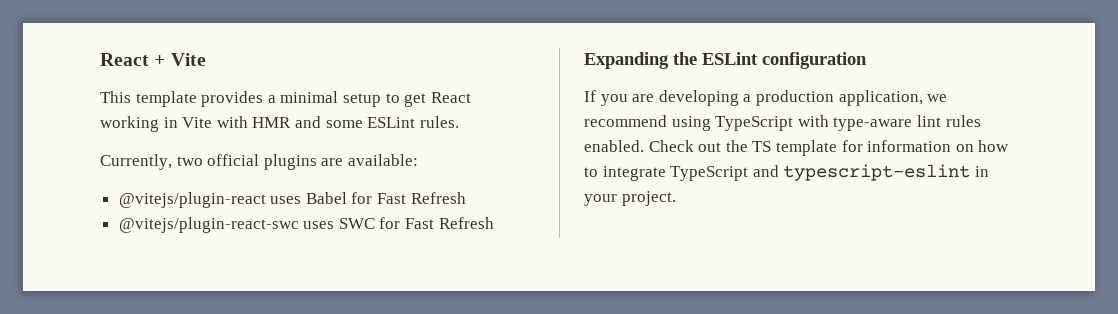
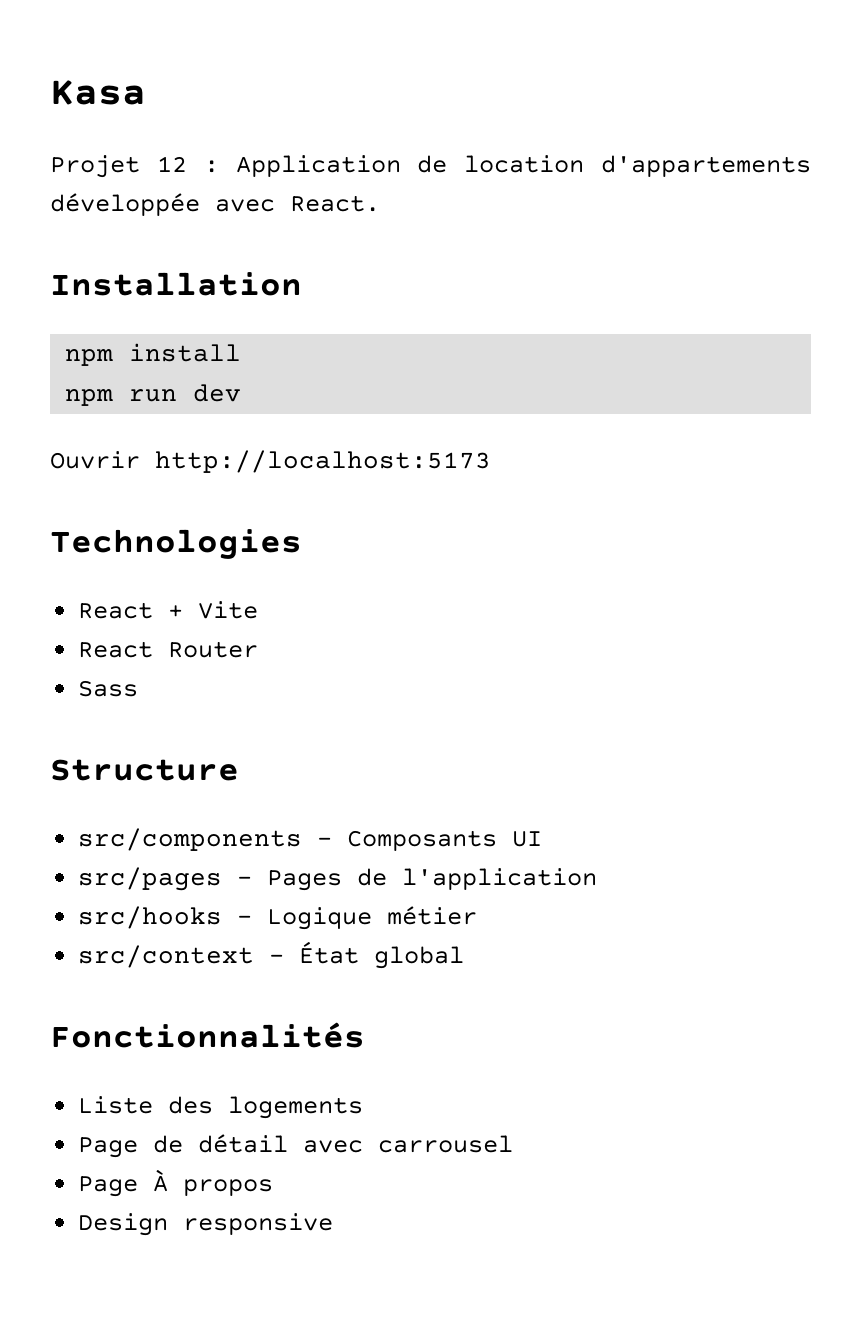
+ Kasa
+ Projet 12 : Application de location d'appartements développée avec React.
+ Installation
+ npm install
+ npm run dev
+ Ouvrir http://localhost:5173
+ Technologies
  React + Vite
- This template provides a minimal setup to get React working in Vite with HMR and some ESLint rules.
- Currently, two official plugins are available:
- @vitejs/plugin-react uses Babel for Fast Refresh
- @vitejs/plugin-react-swc uses SWC for Fast Refresh
- Expanding the ESLint configuration
- If you are developing a production application, we recommend using TypeScript with type-aware lint rules enabled. Check out the TS template for information on how to integrate TypeScript and typescript-eslint in your project.
+ React Router
+ Sass
+ Structure
+ src/components - Composants UI
+ src/pages - Pages de l'application
+ src/hooks - Logique métier
+ src/context - État global
+ Fonctionnalités
+ Liste des logements
+ Page de détail avec carrousel
+ Page À propos
+ Design responsive

